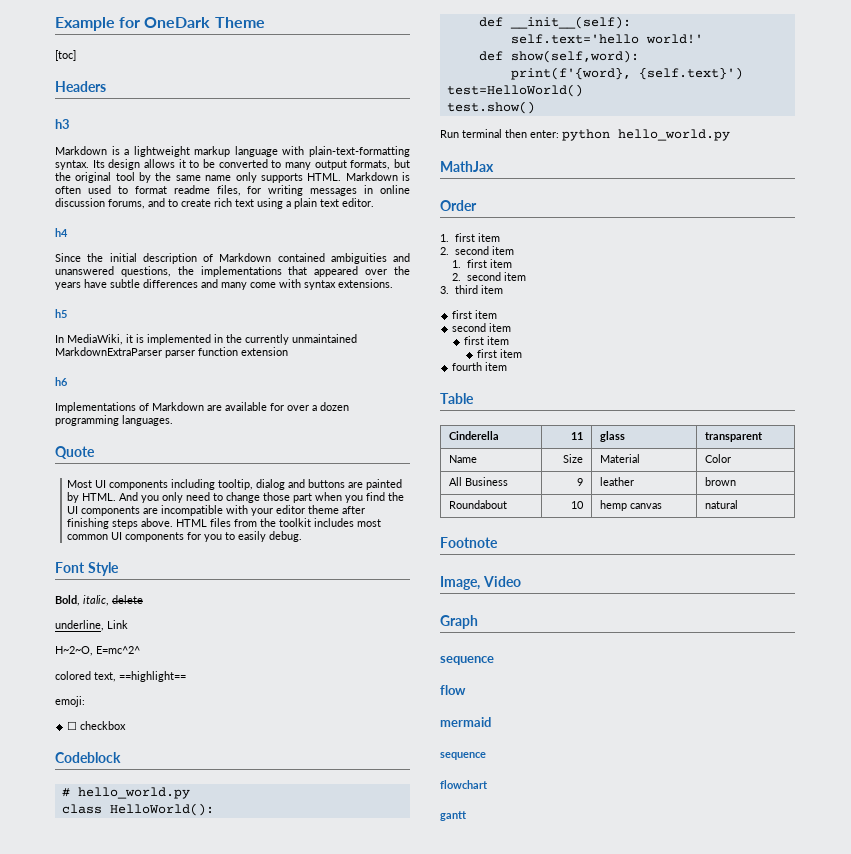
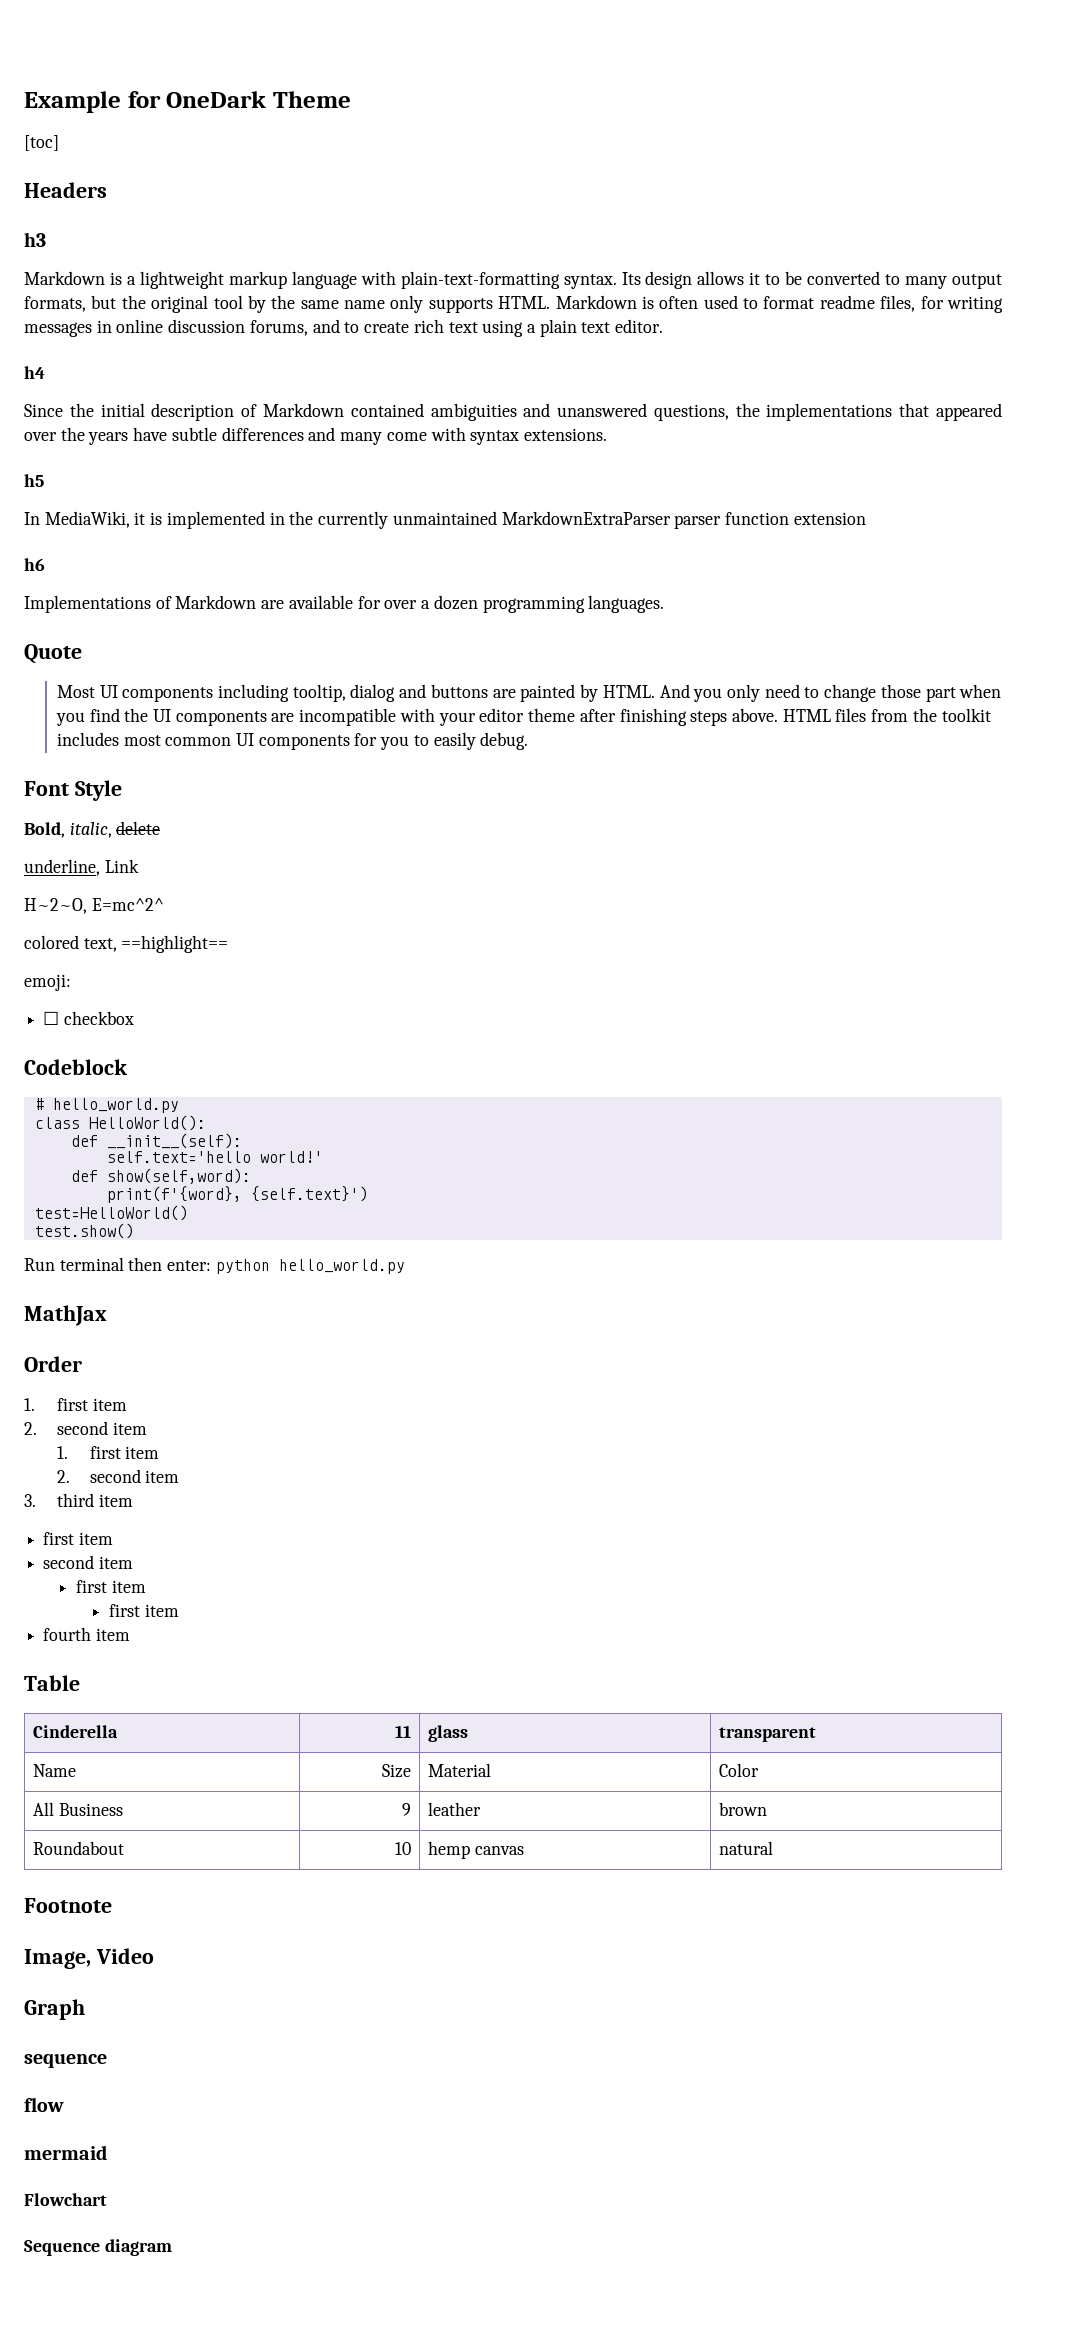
  mermaid
- sequence
- flowchart
- gantt
+ Flowchart
+ Sequence diagram

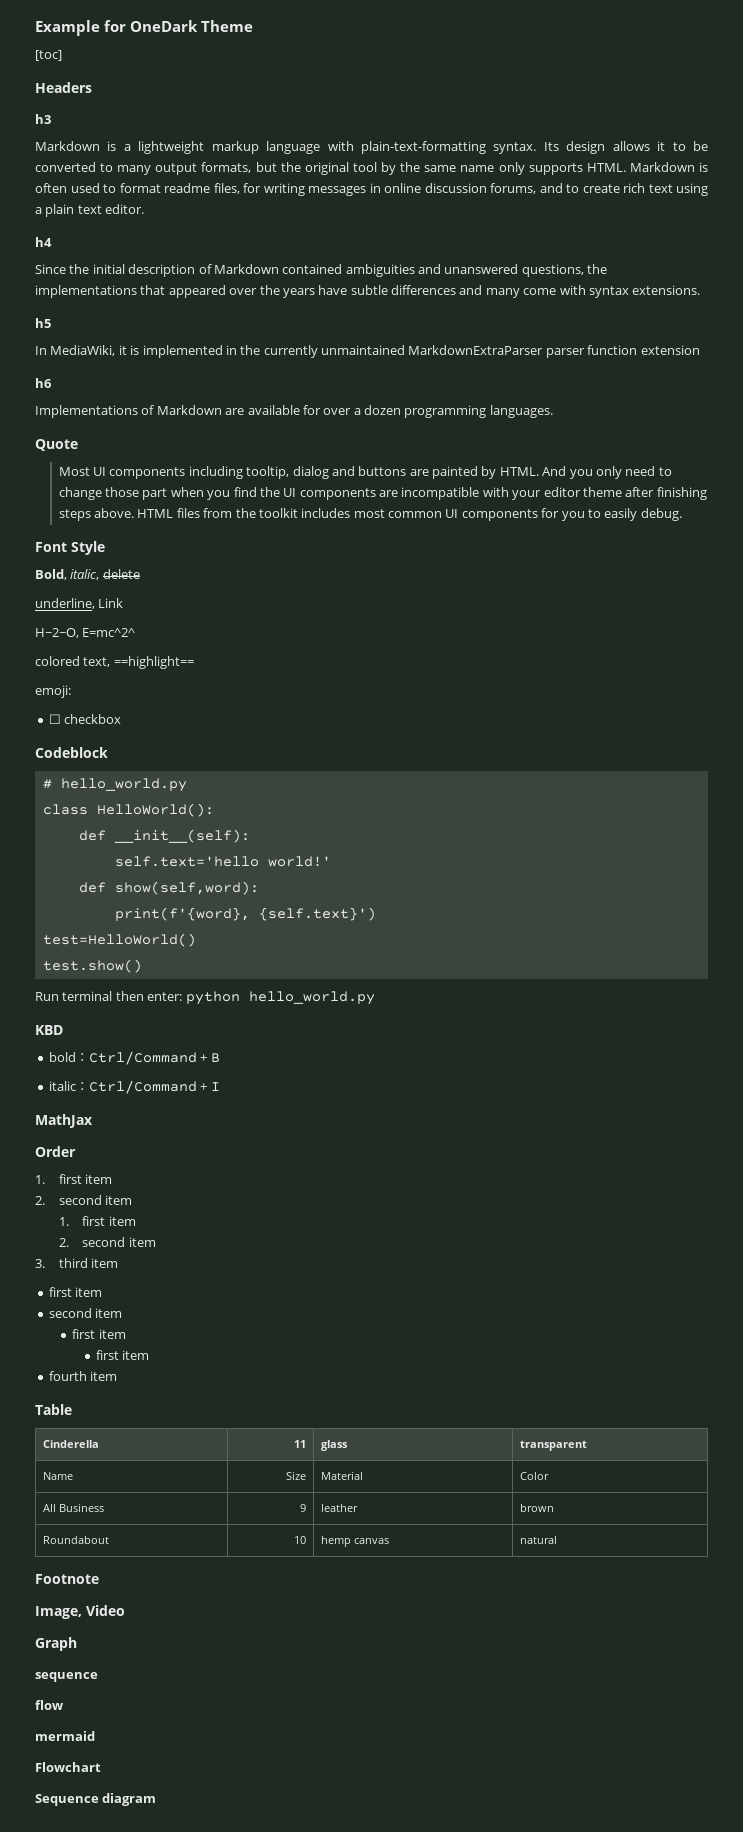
+ KBD
+ bold：Ctrl/Command + B
+ italic：Ctrl/Command + I

